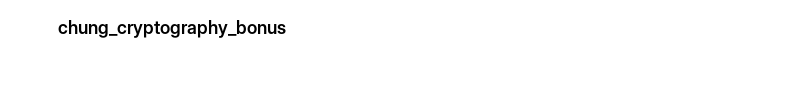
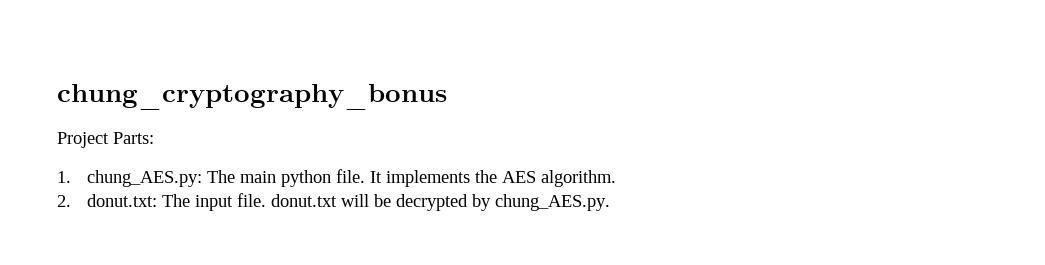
+ Project Parts:
+ 1. chung_AES.py: The main python file. It implements the AES algorithm.
+ 2. donut.txt: The input file. donut.txt will be decrypted by chung_AES.py.

